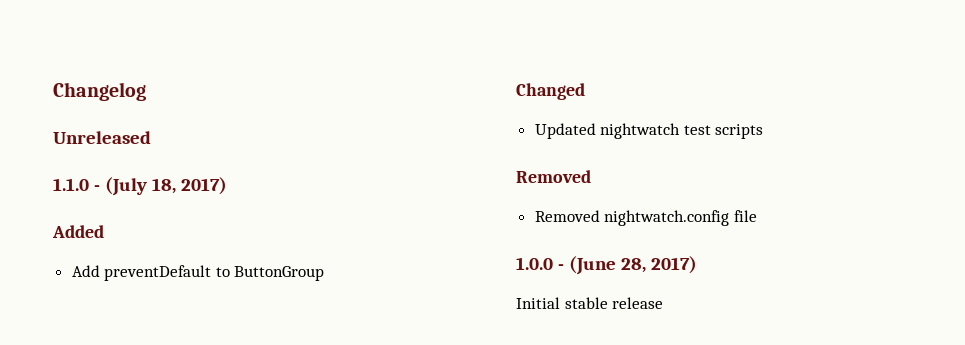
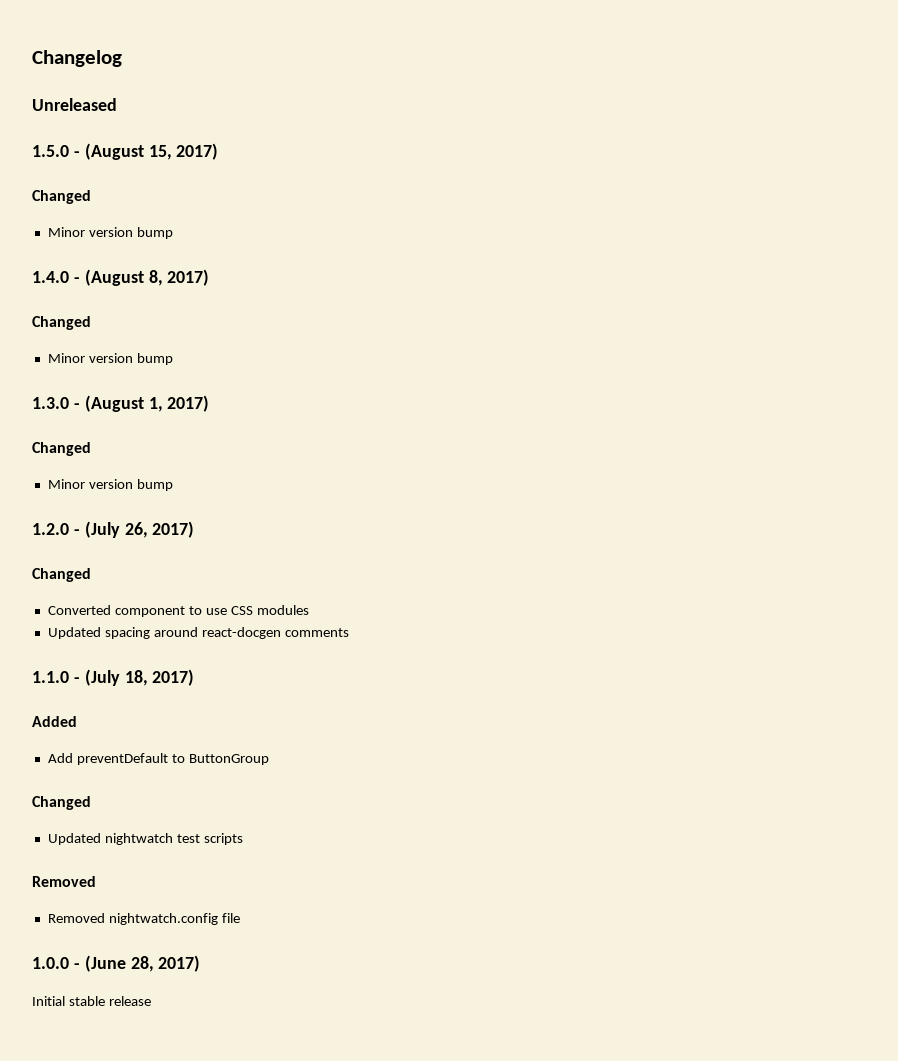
+ 1.5.0 - (August 15, 2017)
+ Changed
+ Minor version bump
+ 1.4.0 - (August 8, 2017)
+ Changed
+ Minor version bump
+ 1.3.0 - (August 1, 2017)
+ Changed
+ Minor version bump
+ 1.2.0 - (July 26, 2017)
+ Changed
+ Converted component to use CSS modules
+ Updated spacing around react-docgen comments

